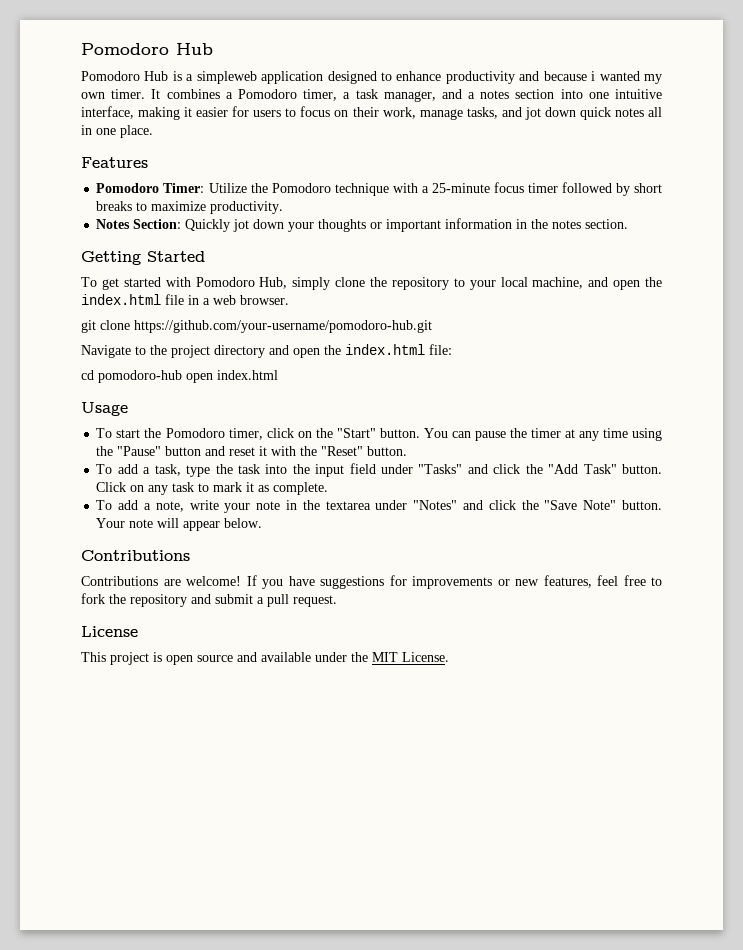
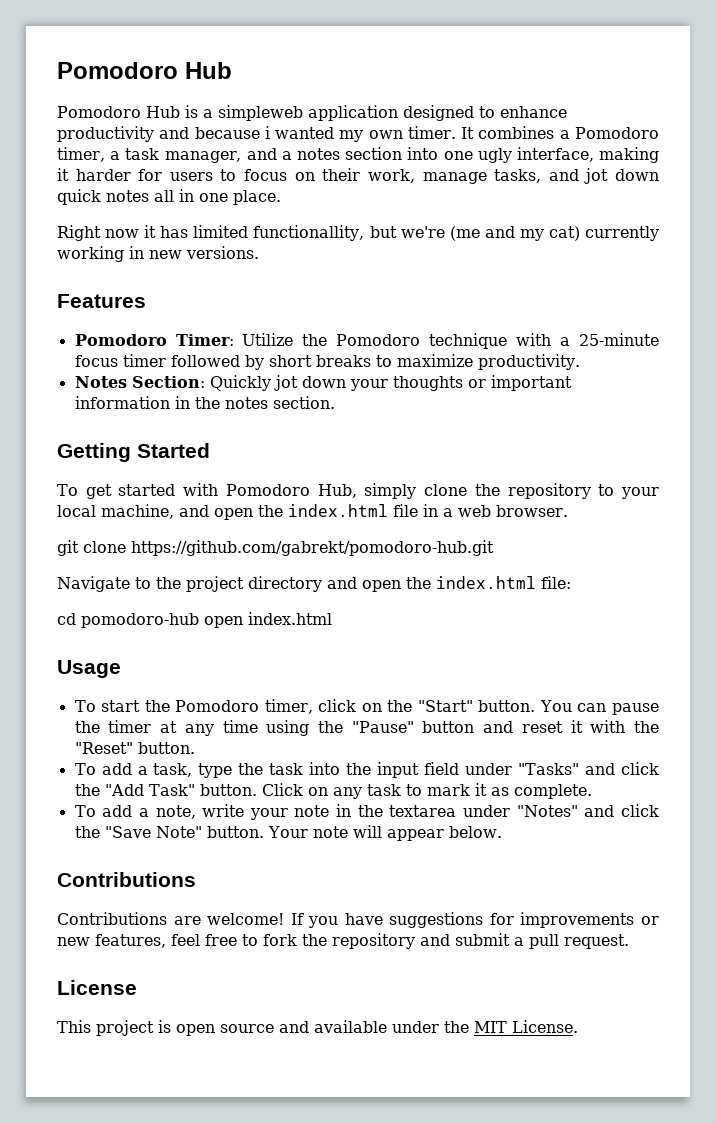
- It combines a Pomodoro timer, a task manager, and a notes section into one intuitive interface, making it easier for users to focus on their work, manage tasks, and jot down quick notes all in one place.
+ It combines a Pomodoro timer, a task manager, and a notes section into one ugly interface, making it harder for users to focus on their work, manage tasks, and jot down quick notes all in one place.
+ Right now it has limited functionallity, but we're (me and my cat) currently working in new versions.
- git clone https://github.com/your-username/pomodoro-hub.git
+ git clone https://github.com/gabrekt/pomodoro-hub.git

